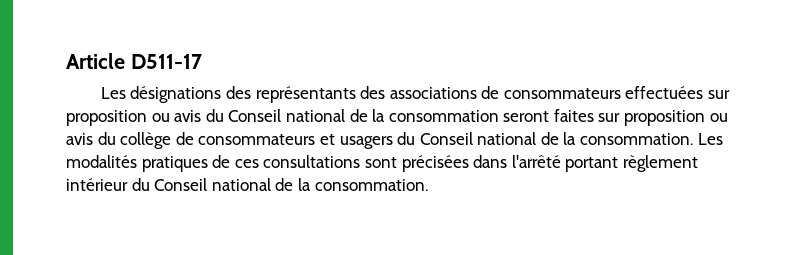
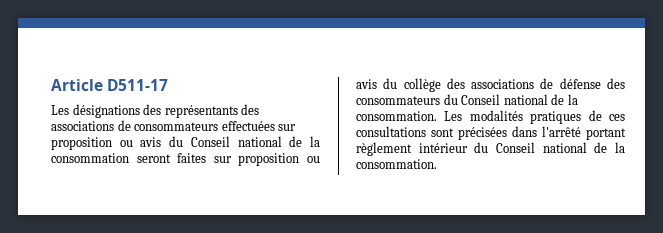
- Les désignations des représentants des associations de consommateurs effectuées sur proposition ou avis du Conseil national de la consommation seront faites sur proposition ou avis du collège de consommateurs et usagers du Conseil national de la consommation.
+ Les désignations des représentants des associations de consommateurs effectuées sur proposition ou avis du Conseil national de la consommation seront faites sur proposition ou avis du collège des associations de défense des consommateurs du Conseil national de la consommation.

